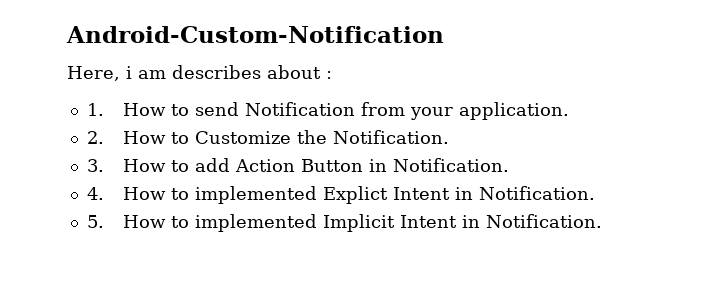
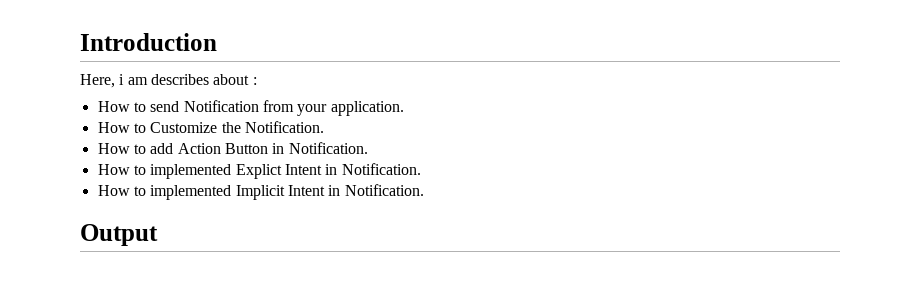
- Android-Custom-Notification
+ Introduction
- 1. How to send Notification from your application.
+ How to send Notification from your application.
- 2. How to Customize the Notification.
+ How to Customize the Notification.
- 3. How to add Action Button in Notification.
+ How to add Action Button in Notification.
- 4. How to implemented Explict Intent in Notification.
+ How to implemented Explict Intent in Notification.
- 5. How to implemented Implicit Intent in Notification.
+ How to implemented Implicit Intent in Notification.
+ Output

